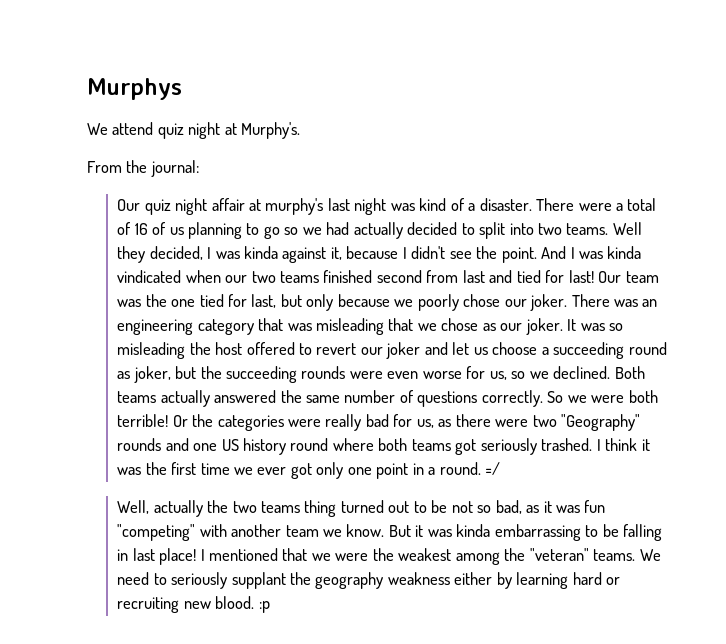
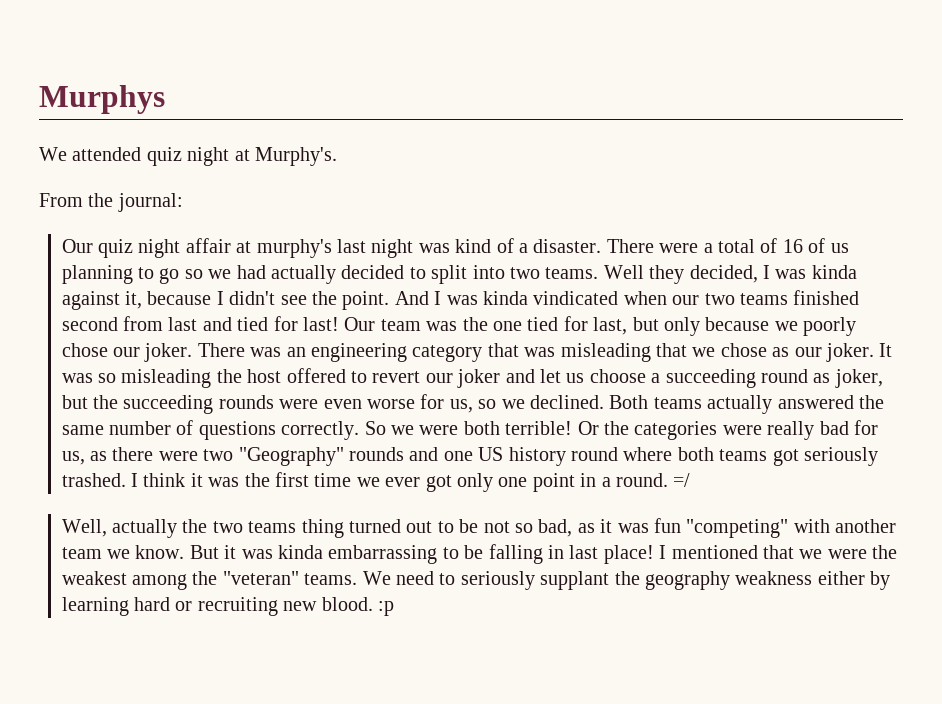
- We attend quiz night at Murphy's.
+ We attended quiz night at Murphy's.

